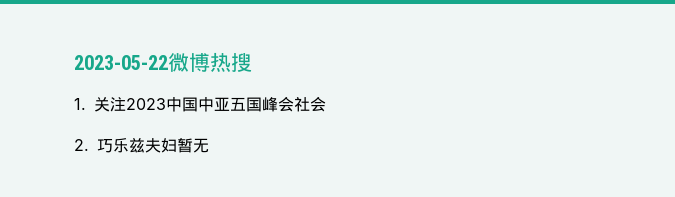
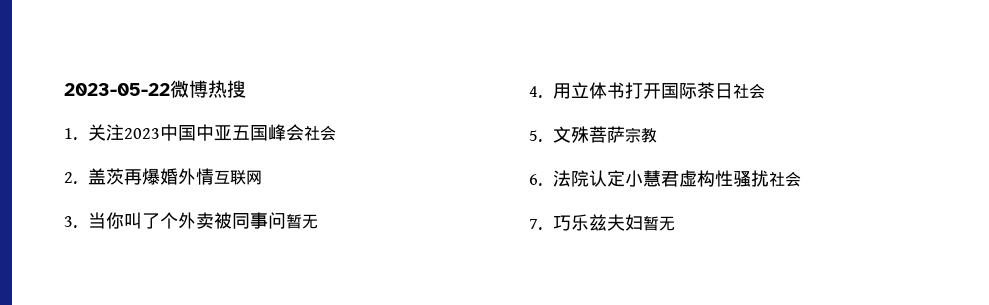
- 2.巧乐兹夫妇暂无
+ 2.盖茨再爆婚外情互联网
+ 3.当你叫了个外卖被同事问暂无
+ 4.用立体书打开国际茶日社会
+ 5.文殊菩萨宗教
+ 6.法院认定小慧君虚构性骚扰社会
+ 7.巧乐兹夫妇暂无

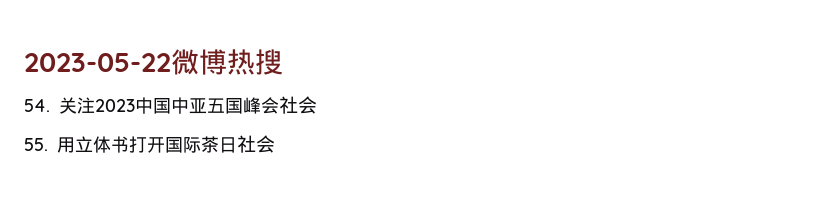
- 1.关注2023中国中亚五国峰会社会
+ 54.关注2023中国中亚五国峰会社会
- 2.盖茨再爆婚外情互联网
- 3.当你叫了个外卖被同事问暂无
- 4.用立体书打开国际茶日社会
+ 55.用立体书打开国际茶日社会
- 5.文殊菩萨宗教
- 6.法院认定小慧君虚构性骚扰社会
- 7.巧乐兹夫妇暂无

